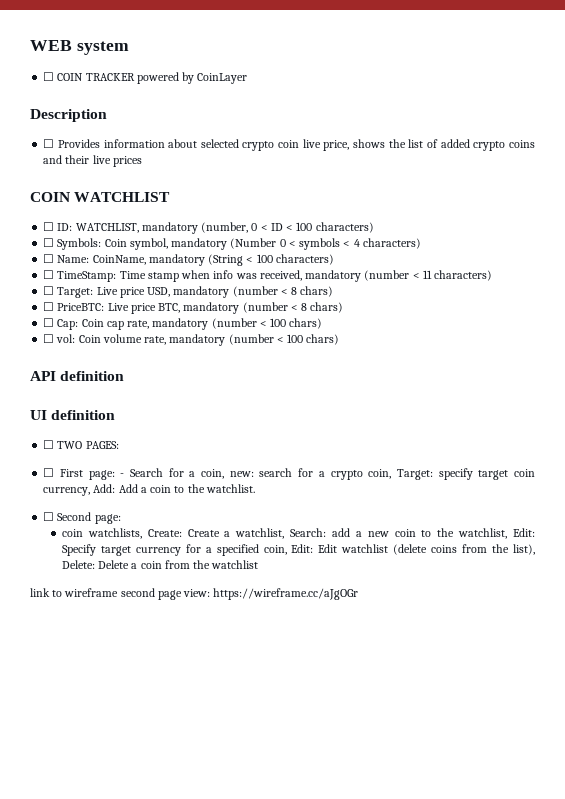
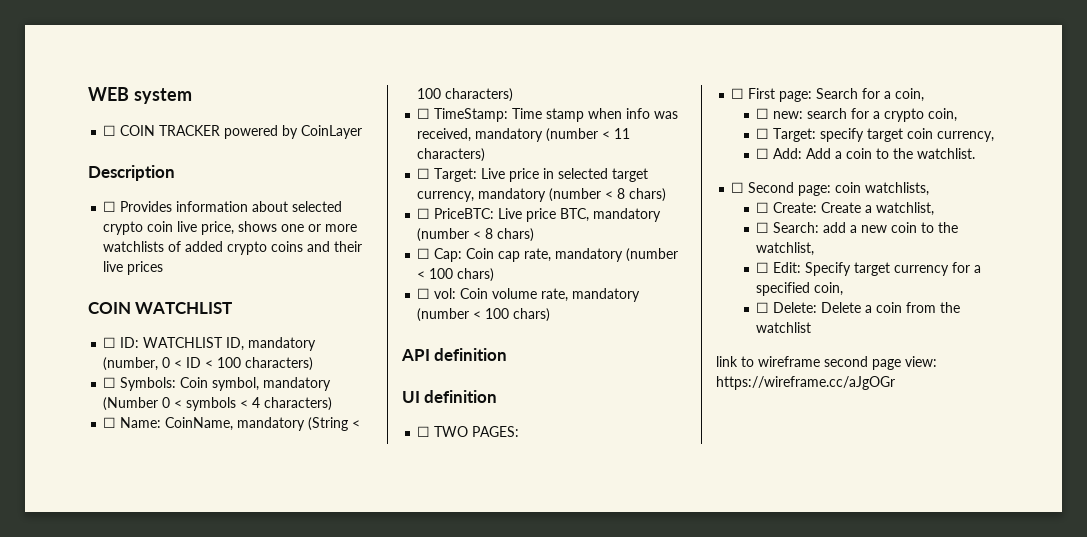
- ☐ Provides information about selected crypto coin live price, shows the list of added crypto coins and their live prices
+ ☐ Provides information about selected crypto coin live price, shows one or more watchlists of added crypto coins and their live prices
- ☐ ID: WATCHLIST, mandatory (number, 0 < ID < 100 characters)
+ ☐ ID: WATCHLIST ID, mandatory (number, 0 < ID < 100 characters)
- ☐ Target: Live price USD, mandatory (number < 8 chars)
+ ☐ Target: Live price in selected target currency, mandatory (number < 8 chars)
- ☐ First page: - Search for a coin, new: search for a crypto coin, Target: specify target coin currency, Add: Add a coin to the watchlist.
+ ☐ First page: Search for a coin,
+ ☐ new: search for a crypto coin,
+ ☐ Target: specify target coin currency,
+ ☐ Add: Add a coin to the watchlist.
- ☐ Second page:
- coin watchlists, Create: Create a watchlist, Search: add a new coin to the watchlist, Edit: Specify target currency for a specified coin, Edit: Edit watchlist (delete coins from the list), Delete: Delete a coin from the watchlist
+ ☐ Second page: coin watchlists,
+ ☐ Create: Create a watchlist,
+ ☐ Search: add a new coin to the watchlist,
+ ☐ Edit: Specify target currency for a specified coin,
+ ☐ Delete: Delete a coin from the watchlist

